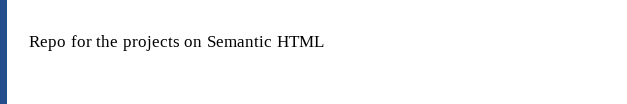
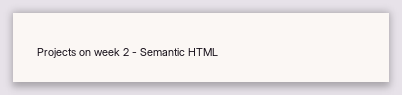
- Repo for the projects on Semantic HTML
+ Projects on week 2 - Semantic HTML

